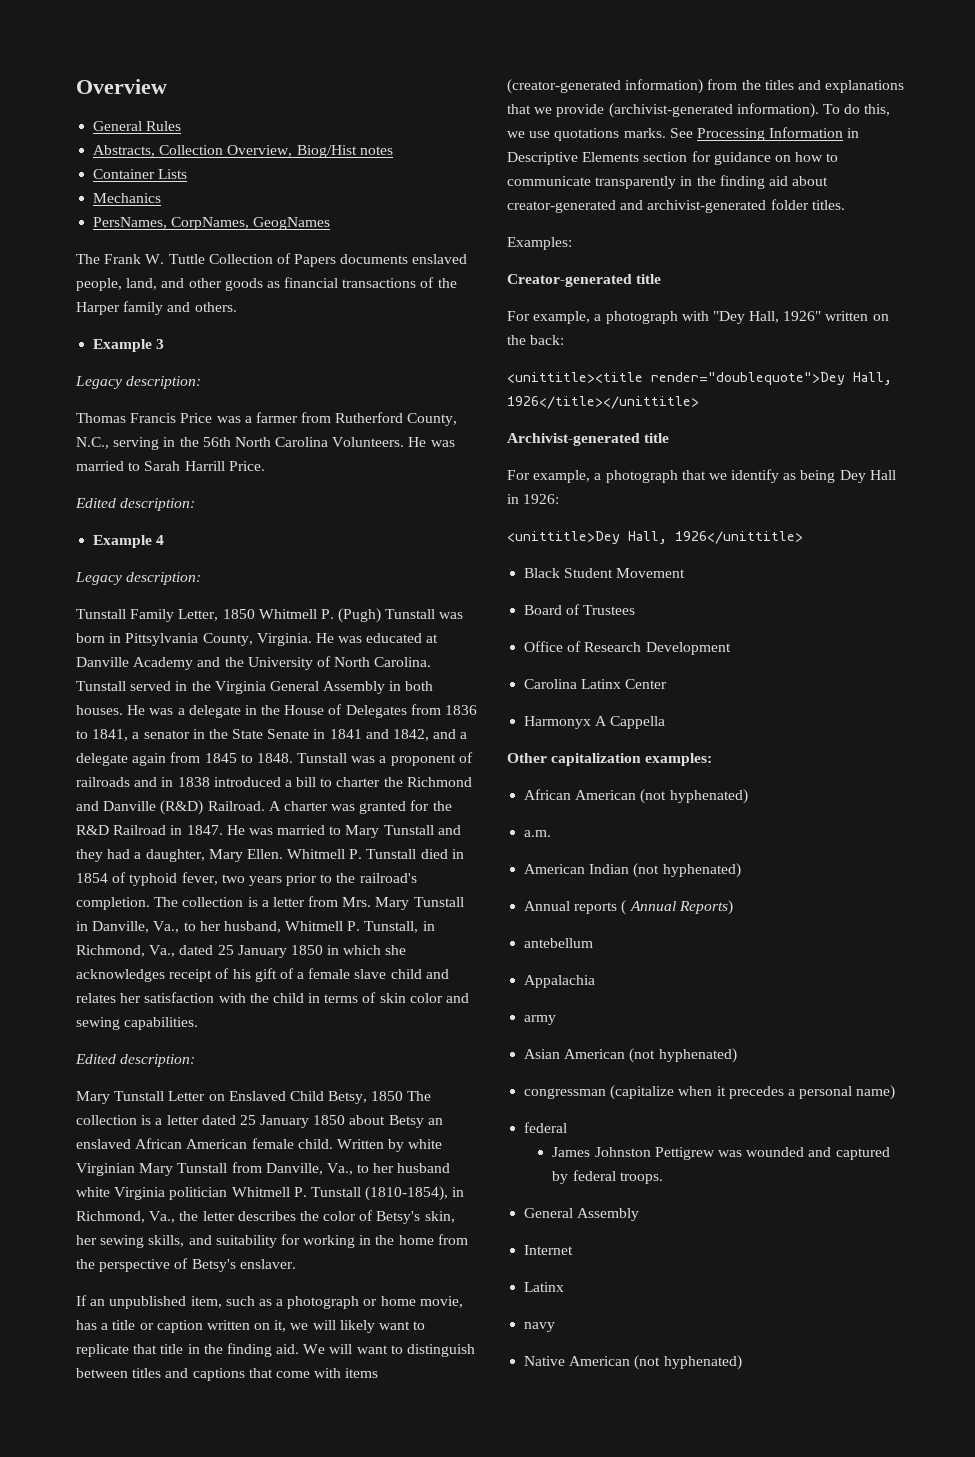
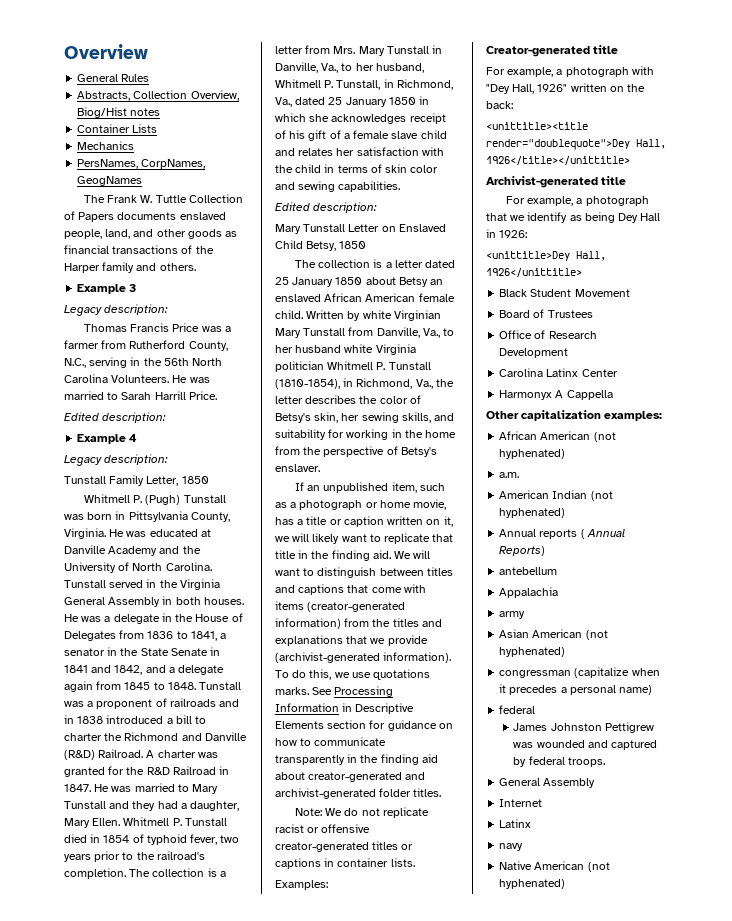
- Tunstall Family Letter, 1850 Whitmell P. (Pugh) Tunstall was born in Pittsylvania County, Virginia.
+ Tunstall Family Letter, 1850
+ Whitmell P. (Pugh) Tunstall was born in Pittsylvania County, Virginia.
- Mary Tunstall Letter on Enslaved Child Betsy, 1850 The collection is a letter dated 25 January 1850 about Betsy an enslaved African American female child.
+ Mary Tunstall Letter on Enslaved Child Betsy, 1850
+ The collection is a letter dated 25 January 1850 about Betsy an enslaved African American female child.
+ Note: We do not replicate racist or offensive creator-generated titles or captions in container lists.

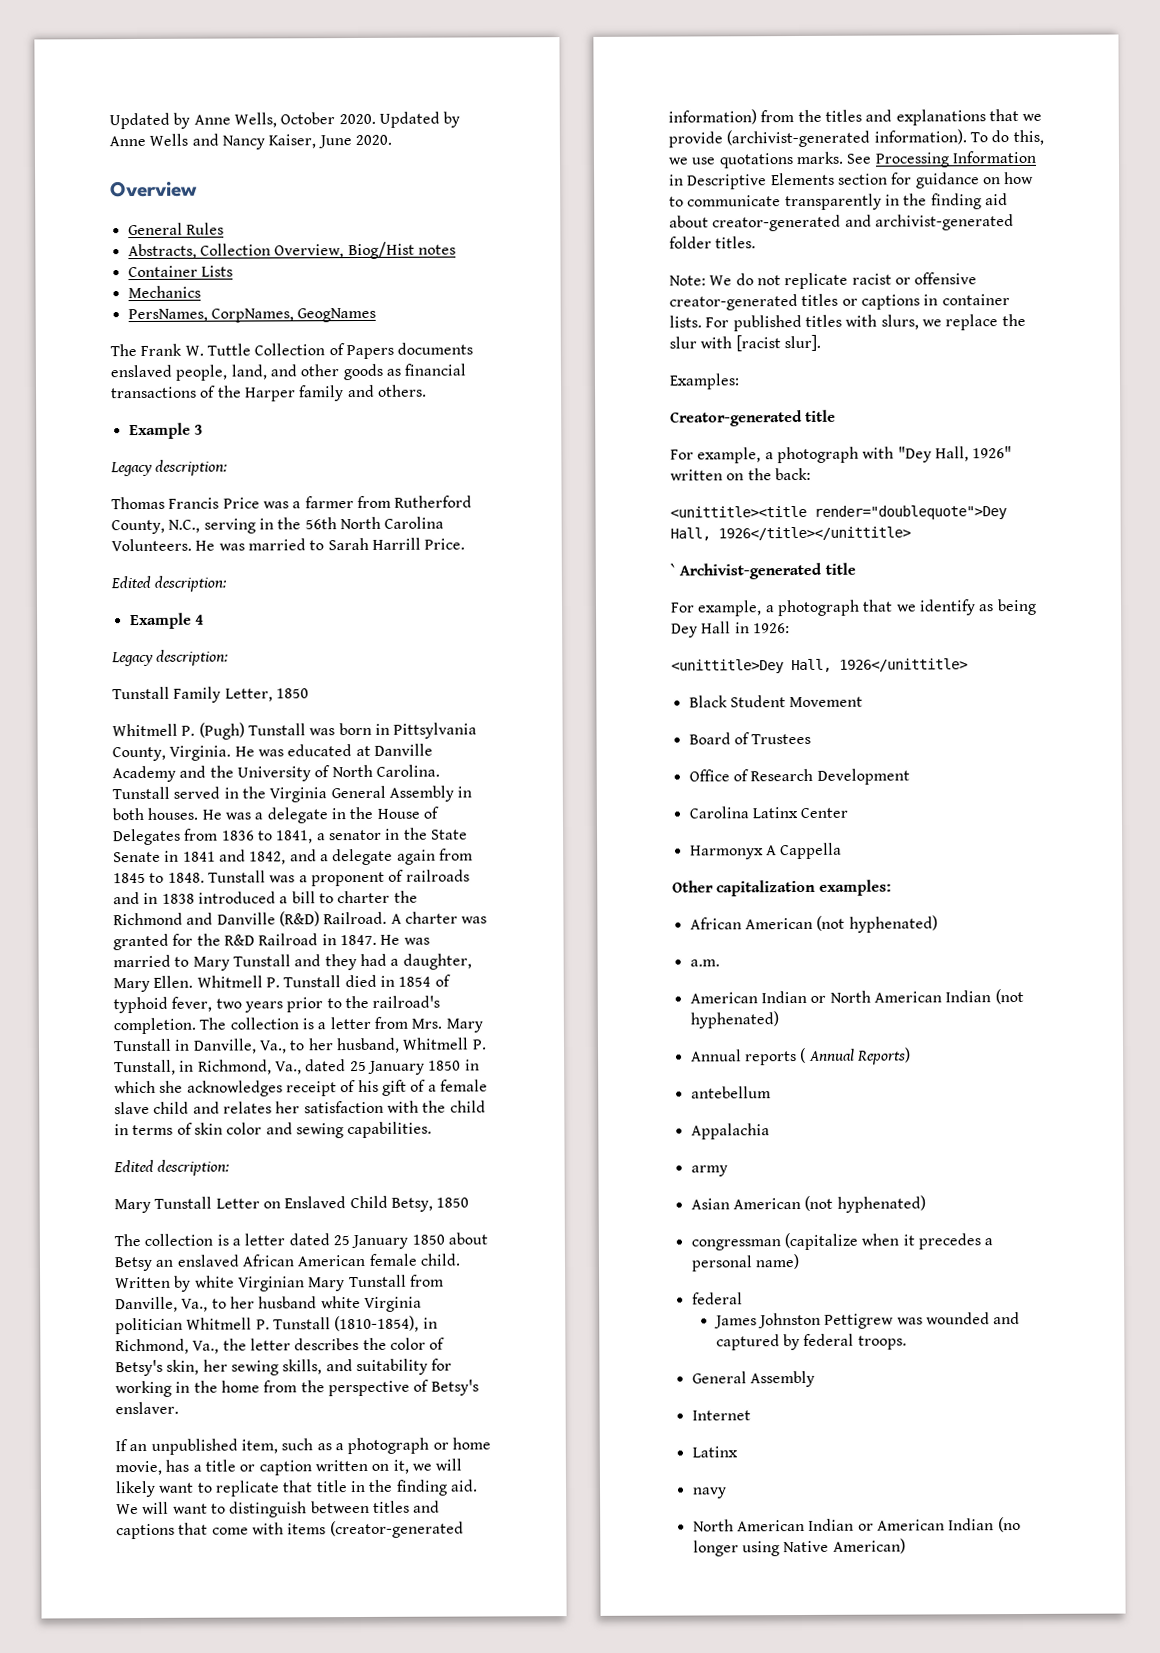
+ Updated by Anne Wells, October 2020. Updated by Anne Wells and Nancy Kaiser, June 2020.
+ For published titles with slurs, we replace the slur with [racist slur].
- Archivist-generated title
+ ` Archivist-generated title
- American Indian (not hyphenated)
+ American Indian or North American Indian (not hyphenated)
- Native American (not hyphenated)
+ North American Indian or American Indian (no longer using Native American)

